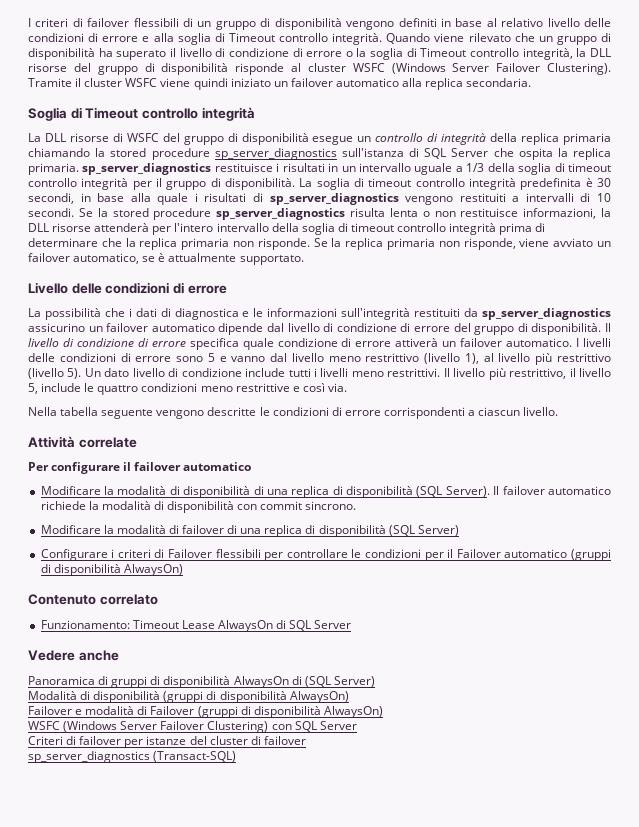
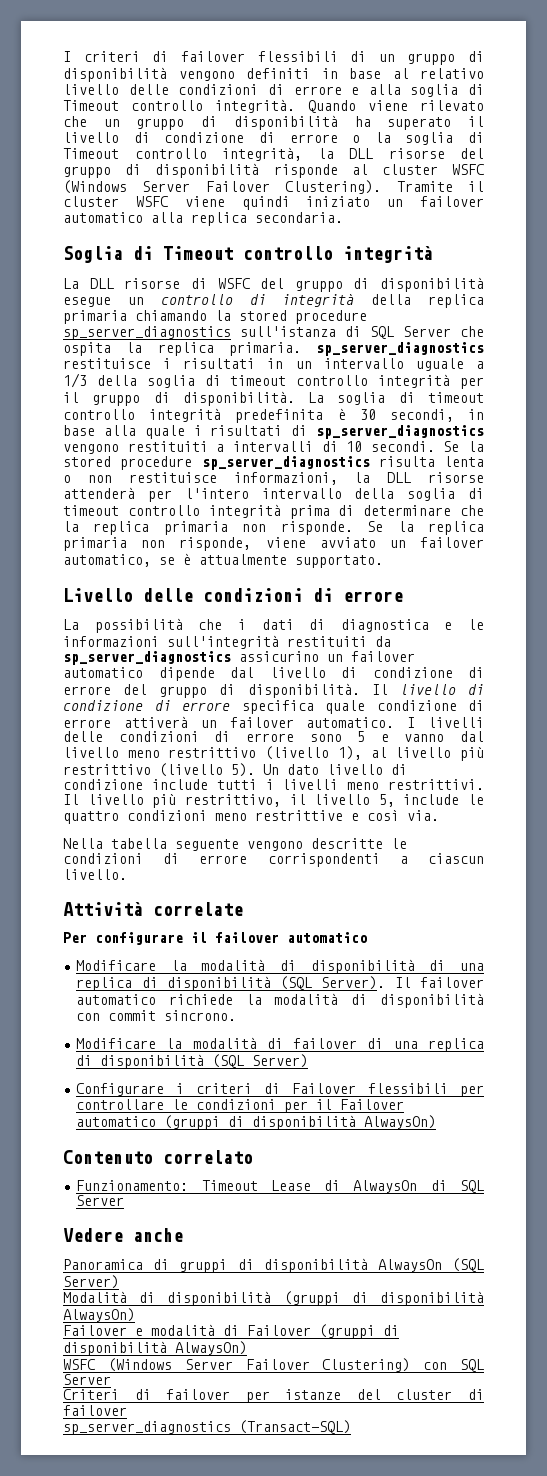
- Funzionamento: Timeout Lease AlwaysOn di SQL Server
+ Funzionamento: Timeout Lease di AlwaysOn di SQL Server
- Panoramica di gruppi di disponibilità AlwaysOn di (SQL Server)
+ Panoramica di gruppi di disponibilità AlwaysOn (SQL Server)

